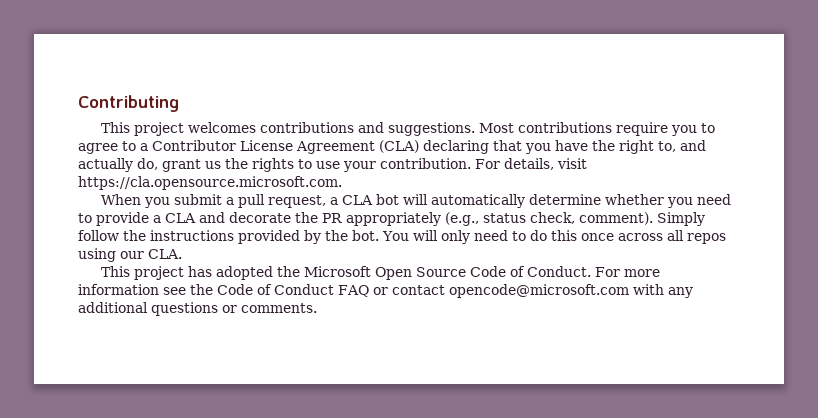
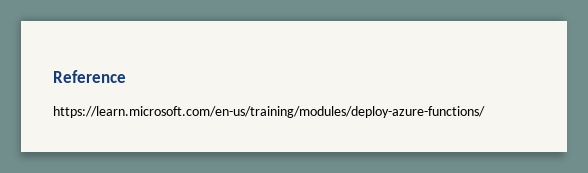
- Contributing
- This project welcomes contributions and suggestions. Most contributions require you to agree to a Contributor License Agreement (CLA) declaring that you have the right to, and actually do, grant us the rights to use your contribution. For details, visit https://cla.opensource.microsoft.com.
- When you submit a pull request, a CLA bot will automatically determine whether you need to provide a CLA and decorate the PR appropriately (e.g., status check, comment). Simply follow the instructions provided by the bot. You will only need to do this once across all repos using our CLA.
- This project has adopted the Microsoft Open Source Code of Conduct. For more information see the Code of Conduct FAQ or contact opencode@microsoft.com with any additional questions or comments.
+ Reference
+ https://learn.microsoft.com/en-us/training/modules/deploy-azure-functions/

